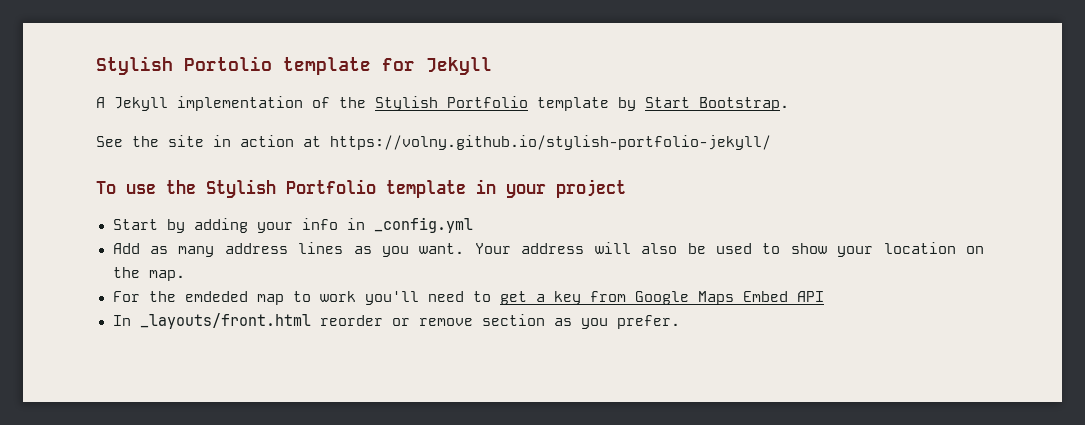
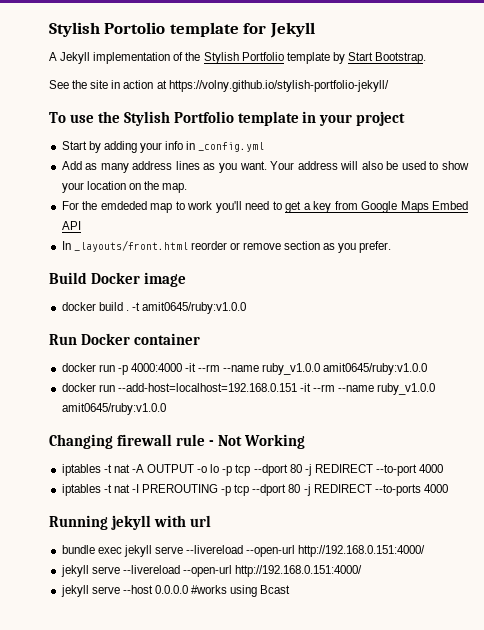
+ Build Docker image
+ docker build . -t amit0645/ruby:v1.0.0
+ Run Docker container
+ docker run -p 4000:4000 -it --rm --name ruby_v1.0.0 amit0645/ruby:v1.0.0
+ docker run --add-host=localhost=192.168.0.151 -it --rm --name ruby_v1.0.0 amit0645/ruby:v1.0.0
+ Changing firewall rule - Not Working
+ iptables -t nat -A OUTPUT -o lo -p tcp --dport 80 -j REDIRECT --to-port 4000
+ iptables -t nat -I PREROUTING -p tcp --dport 80 -j REDIRECT --to-ports 4000
+ Running jekyll with url
+ bundle exec jekyll serve --livereload --open-url http://192.168.0.151:4000/
+ jekyll serve --livereload --open-url http://192.168.0.151:4000/
+ jekyll serve --host 0.0.0.0 #works using Bcast

